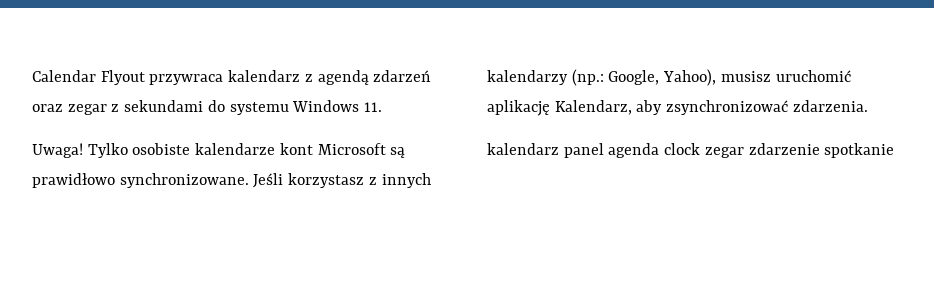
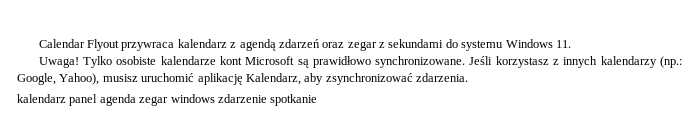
- kalendarz panel agenda clock zegar zdarzenie spotkanie
+ kalendarz panel agenda zegar windows zdarzenie spotkanie

